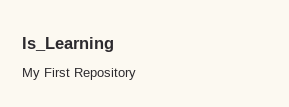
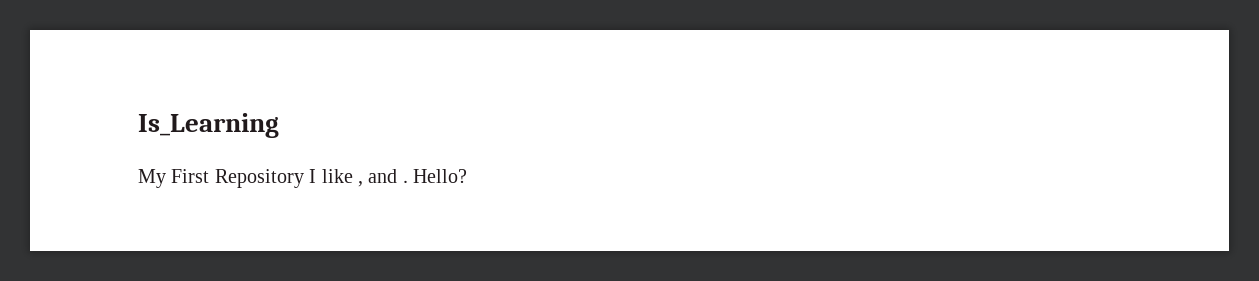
- My First Repository
+ My First Repository I like , and . Hello?

